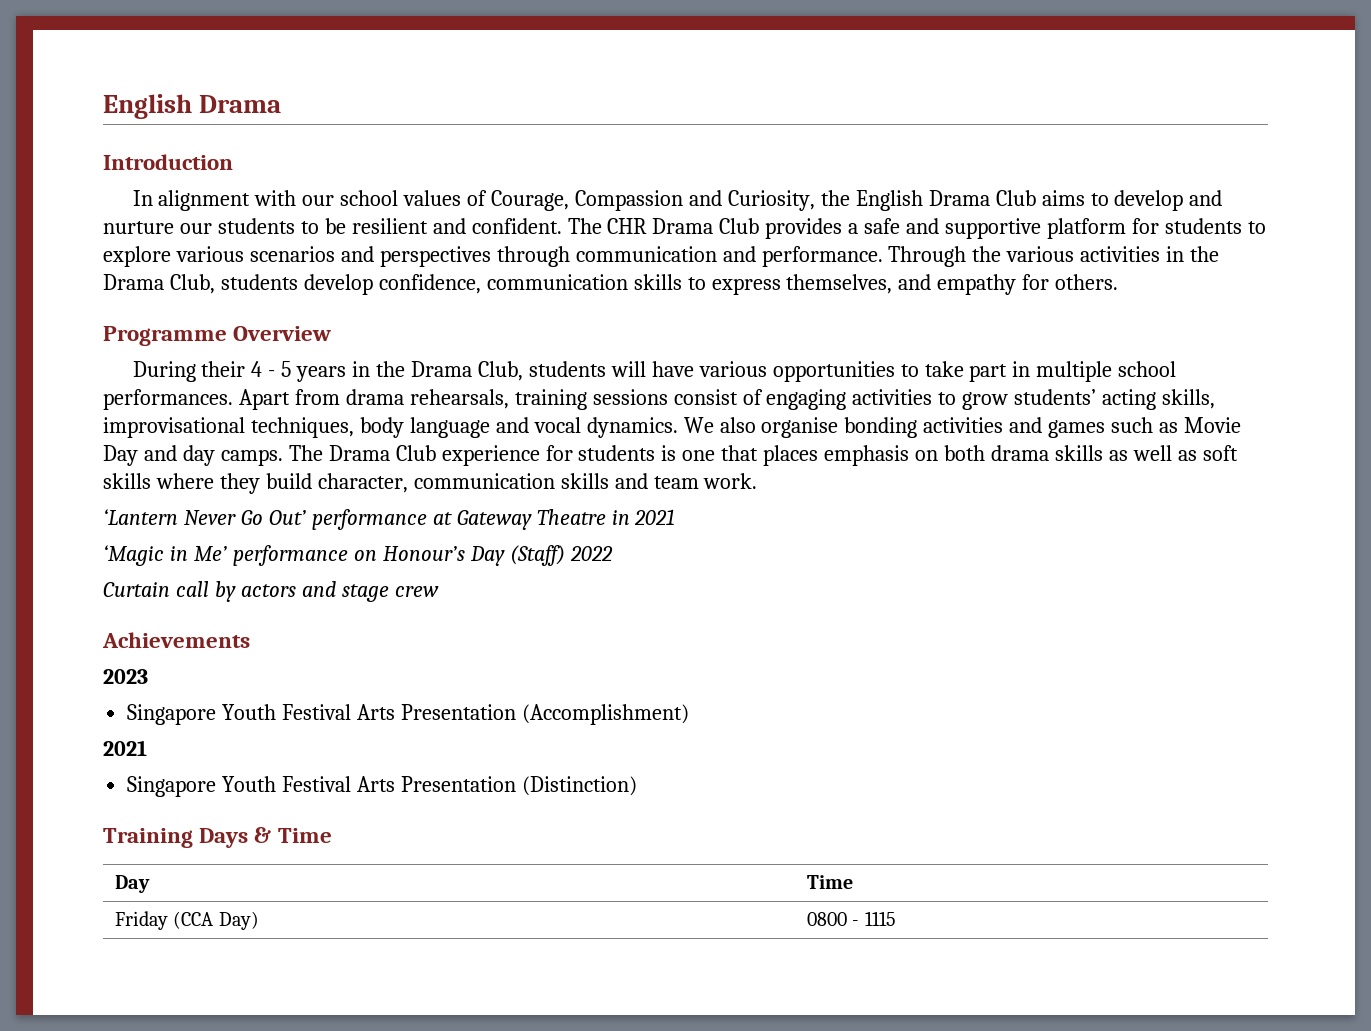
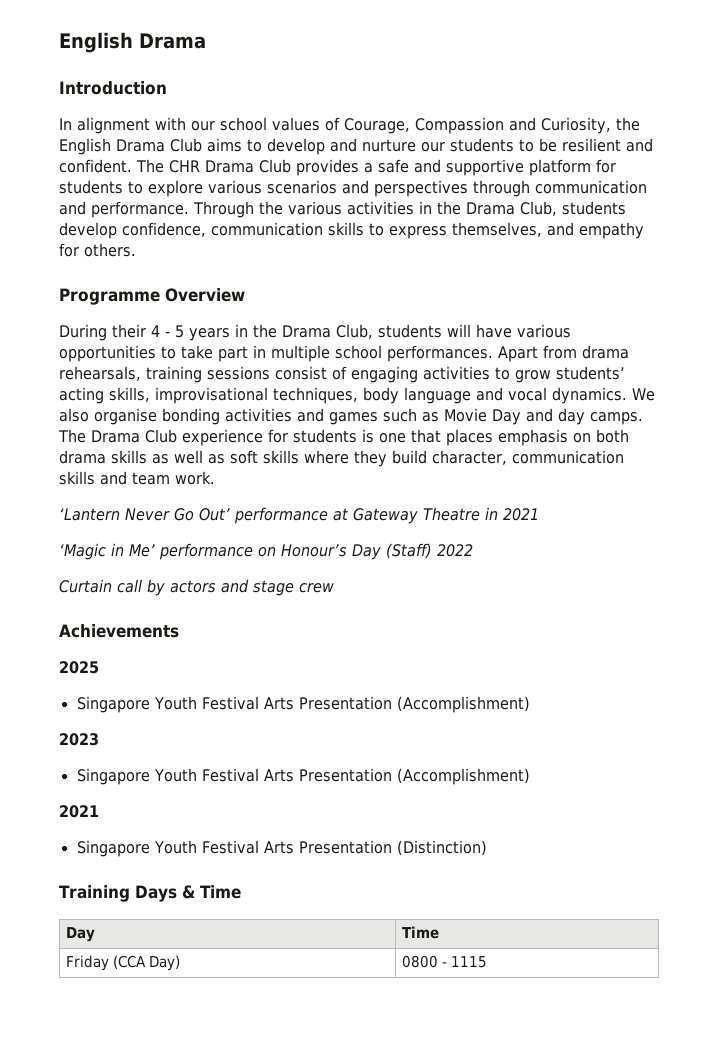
+ 2025
+ Singapore Youth Festival Arts Presentation (Accomplishment)

